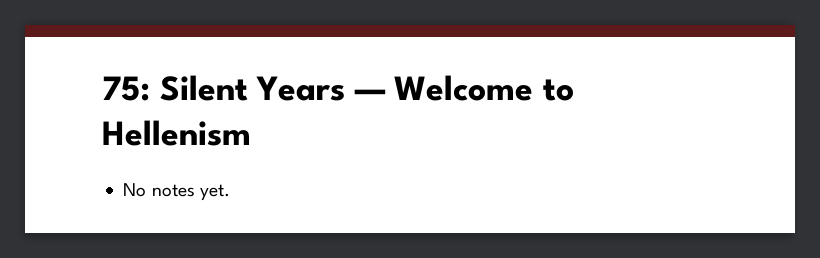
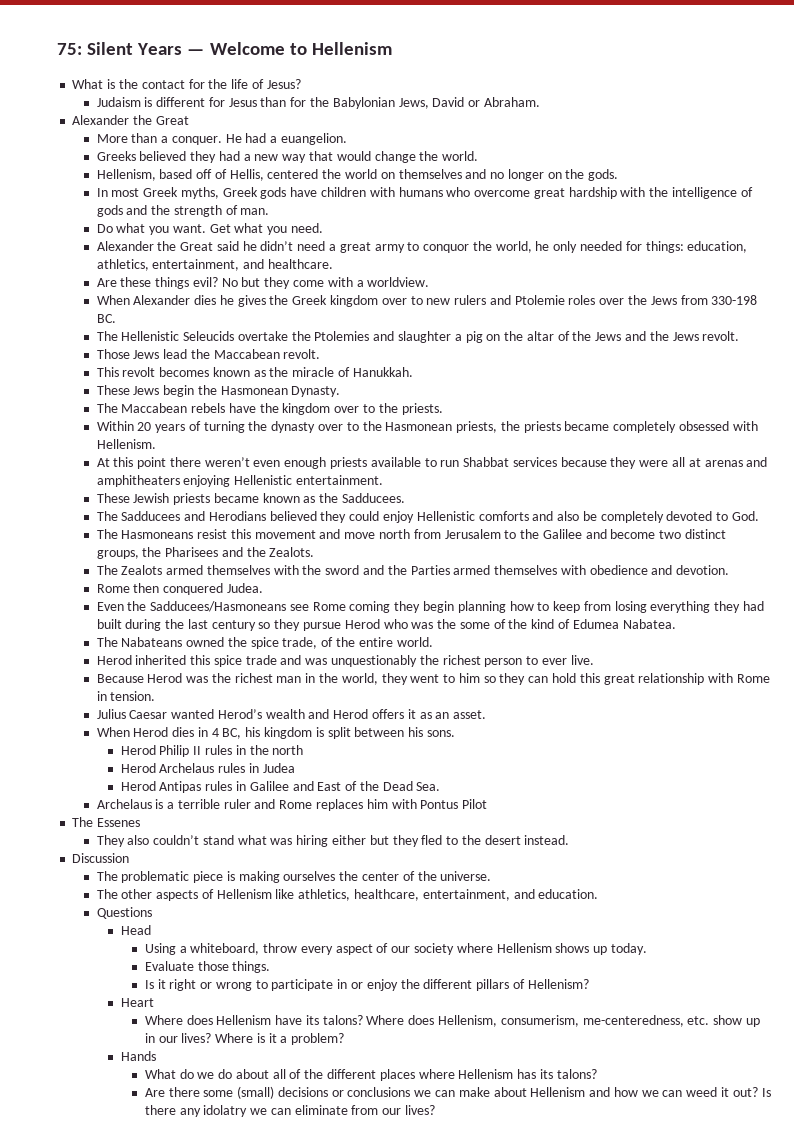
- No notes yet.
+ What is the contact for the life of Jesus?
+ Judaism is different for Jesus than for the Babylonian Jews, David or Abraham.
+ Alexander the Great
+ More than a conquer. He had a euangelion.
+ Greeks believed they had a new way that would change the world.
+ Hellenism, based off of Hellis, centered the world on themselves and no longer on the gods.
+ In most Greek myths, Greek gods have children with humans who overcome great hardship with the intelligence of gods and the strength of man.
+ Do what you want. Get what you need.
+ Alexander the Great said he didn’t need a great army to conquor the world, he only needed for things: education, athletics, entertainment, and healthcare.
+ Are these things evil? No but they come with a worldview.
+ When Alexander dies he gives the Greek kingdom over to new rulers and Ptolemie roles over the Jews from 330-198 BC.
+ The Hellenistic Seleucids overtake the Ptolemies and slaughter a pig on the altar of the Jews and the Jews revolt.
+ Those Jews lead the Maccabean revolt.
+ This revolt becomes known as the miracle of Hanukkah.
+ These Jews begin the Hasmonean Dynasty.
+ The Maccabean rebels have the kingdom over to the priests.
+ Within 20 years of turning the dynasty over to the Hasmonean priests, the priests became completely obsessed with Hellenism.
+ At this point there weren’t even enough priests available to run Shabbat services because they were all at arenas and amphitheaters enjoying Hellenistic entertainment.
+ These Jewish priests became known as the Sadducees.
+ The Sadducees and Herodians believed they could enjoy Hellenistic comforts and also be completely devoted to God.
+ The Hasmoneans resist this movement and move north from Jerusalem to the Galilee and become two distinct groups, the Pharisees and the Zealots.
+ The Zealots armed themselves with the sword and the Parties armed themselves with obedience and devotion.
+ Rome then conquered Judea.
+ Even the Sadducees/Hasmoneans see Rome coming they begin planning how to keep from losing everything they had built during the last century so they pursue Herod who was the some of the kind of Edumea Nabatea.
+ The Nabateans owned the spice trade, of the entire world.
+ Herod inherited this spice trade and was unquestionably the richest person to ever live.
+ Because Herod was the richest man in the world, they went to him so they can hold this great relationship with Rome in tension.
+ Julius Caesar wanted Herod’s wealth and Herod offers it as an asset.
+ When Herod dies in 4 BC, his kingdom is split between his sons.
+ Herod Philip II rules in the north
+ Herod Archelaus rules in Judea
+ Herod Antipas rules in Galilee and East of the Dead Sea.
+ Archelaus is a terrible ruler and Rome replaces him with Pontus Pilot
+ The Essenes
+ They also couldn’t stand what was hiring either but they fled to the desert instead.
+ Discussion
+ The problematic piece is making ourselves the center of the universe.
+ The other aspects of Hellenism like athletics, healthcare, entertainment, and education.
+ Questions
+ Head
+ Using a whiteboard, throw every aspect of our society where Hellenism shows up today.
+ Evaluate those things.
+ Is it right or wrong to participate in or enjoy the different pillars of Hellenism?
+ Heart
+ Where does Hellenism have its talons? Where does Hellenism, consumerism, me-centeredness, etc. show up in our lives? Where is it a problem?
+ Hands
+ What do we do about all of the different places where Hellenism has its talons?
+ Are there some (small) decisions or conclusions we can make about Hellenism and how we can weed it out? Is there any idolatry we can eliminate from our lives?

